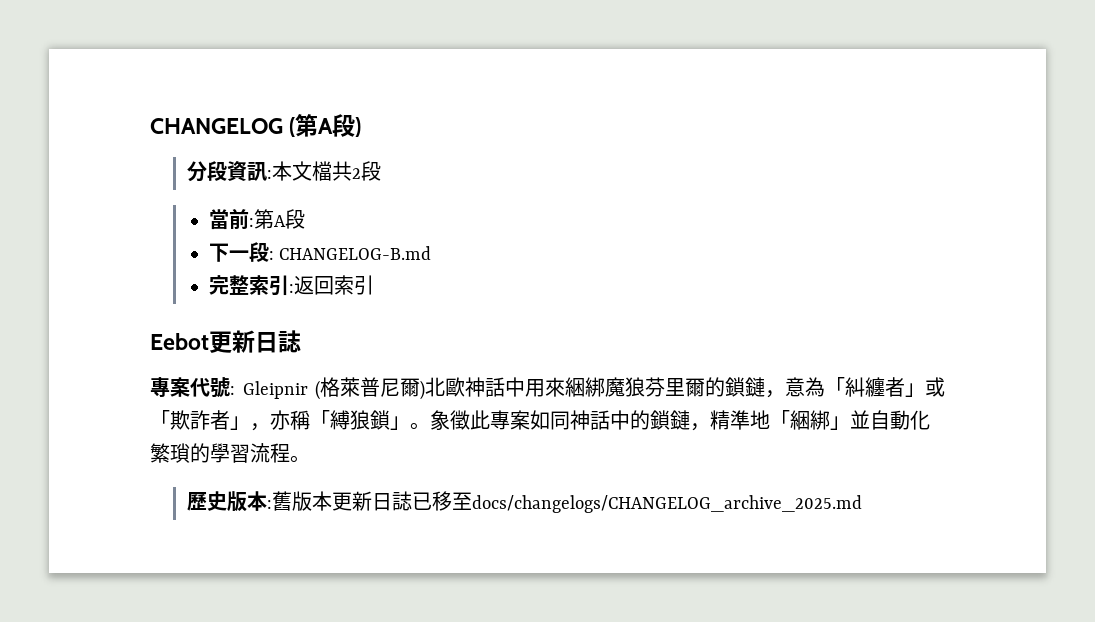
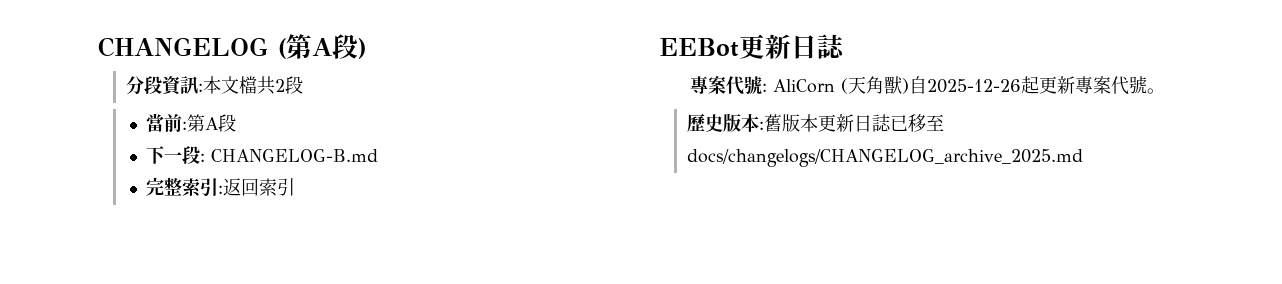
- Eebot更新日誌
+ EEBot更新日誌
- 專案代號: Gleipnir (格萊普尼爾)北歐神話中用來綑綁魔狼芬里爾的鎖鏈，意為「糾纏者」或「欺詐者」，亦稱「縛狼鎖」。象徵此專案如同神話中的鎖鏈，精準地「綑綁」並自動化繁瑣的學習流程。
+ 專案代號: AliCorn (天角獸)自2025-12-26起更新專案代號。

